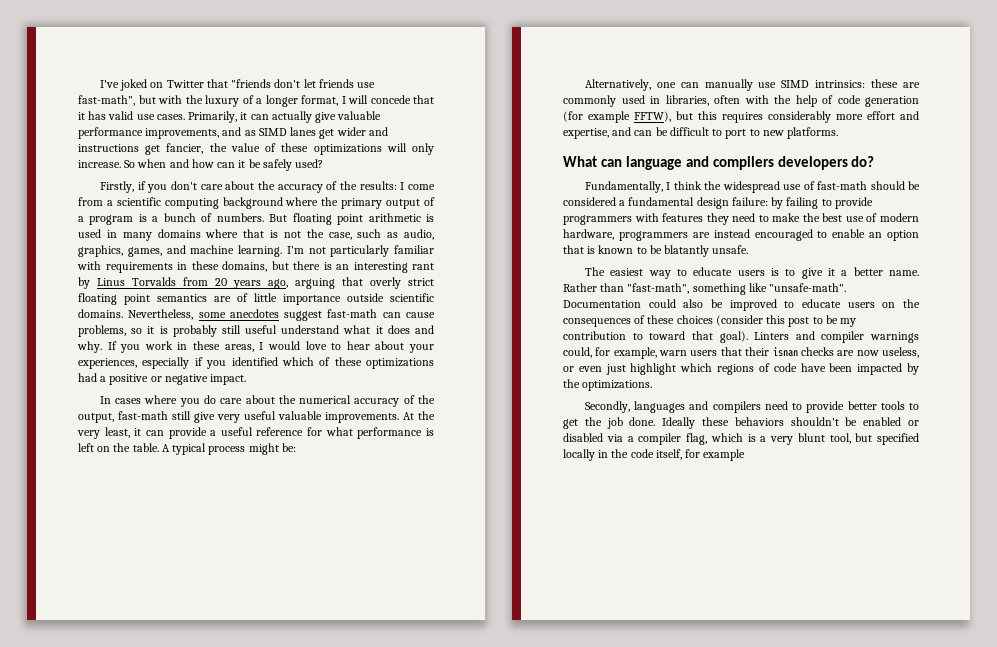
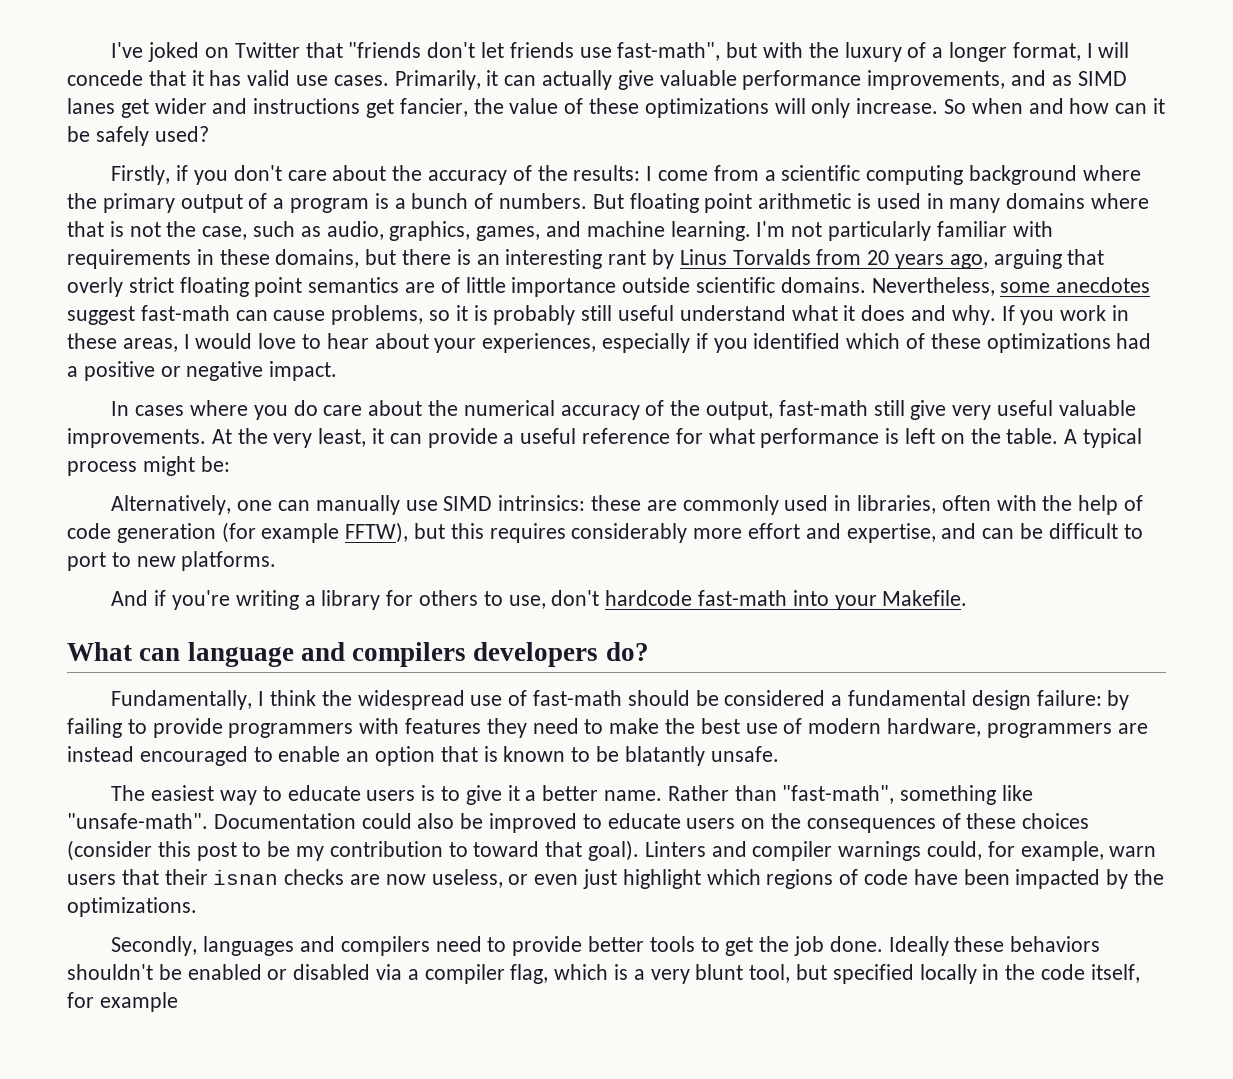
+ And if you're writing a library for others to use, don't hardcode fast-math into your Makefile.

